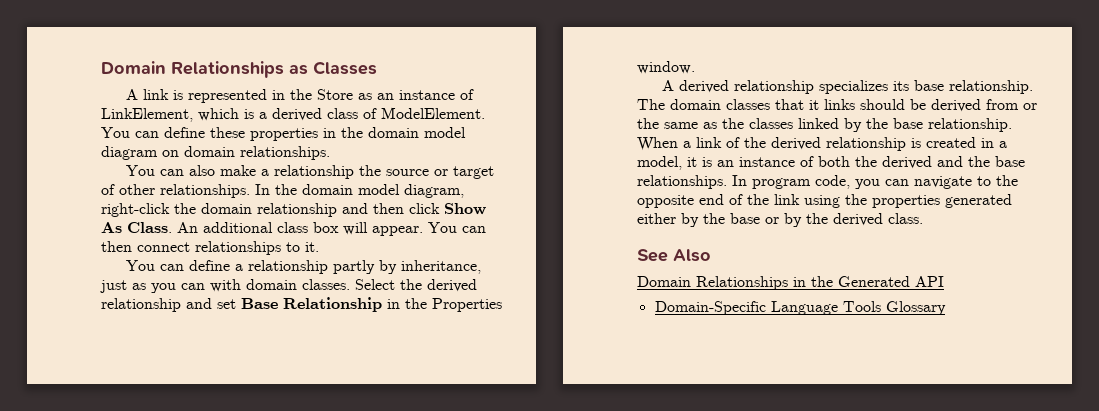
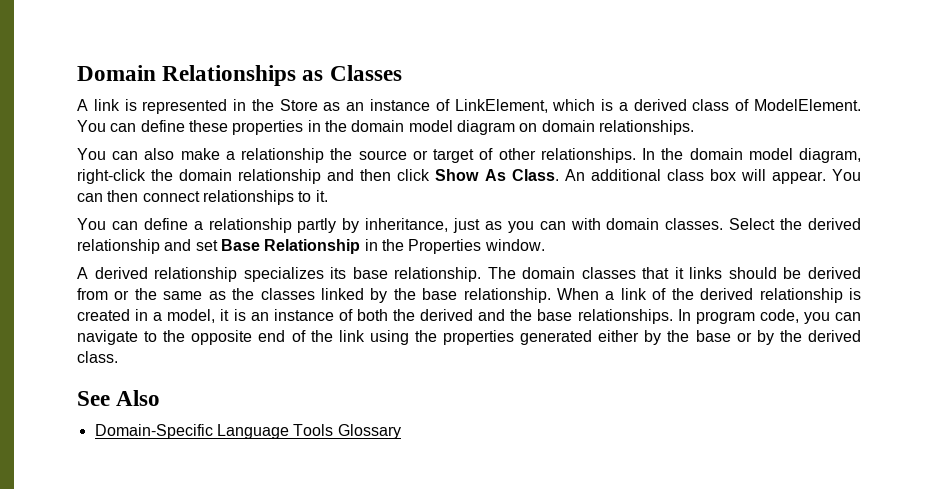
- Domain Relationships in the Generated API

